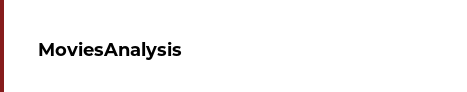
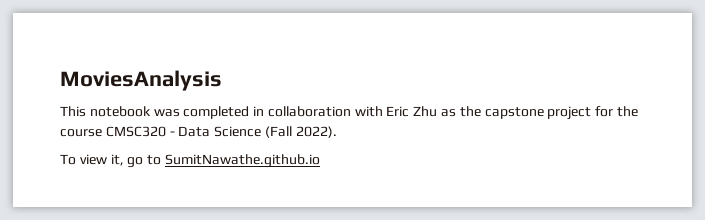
+ This notebook was completed in collaboration with Eric Zhu as the capstone project for the course CMSC320 - Data Science (Fall 2022).
+ To view it, go to SumitNawathe.github.io

